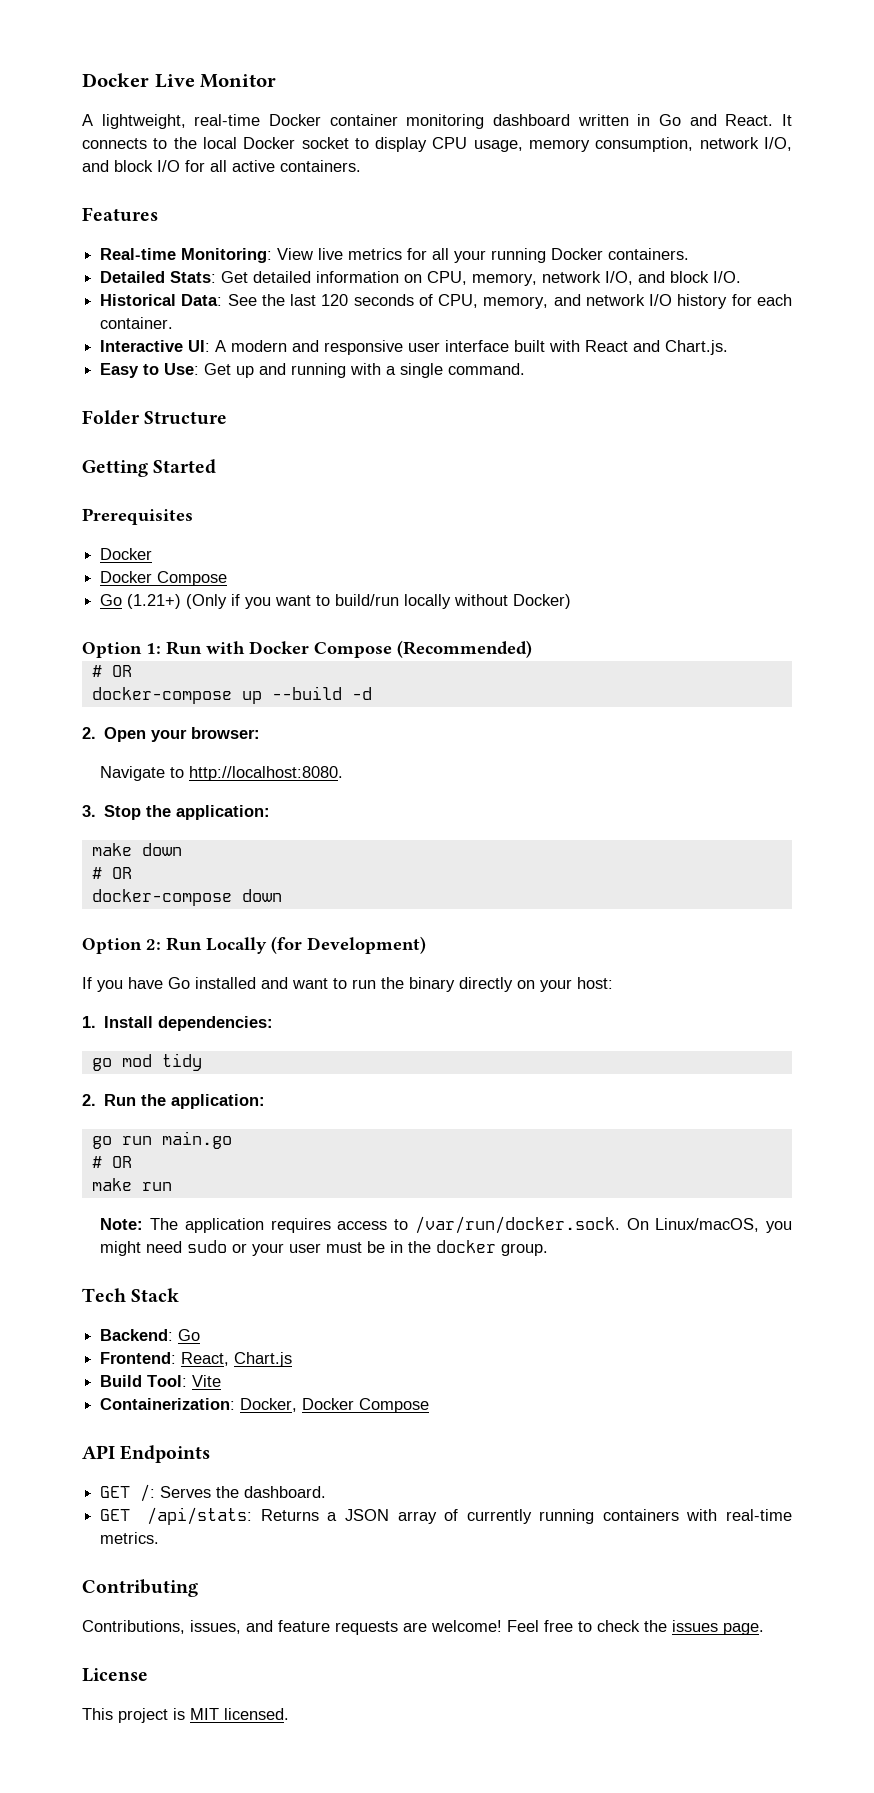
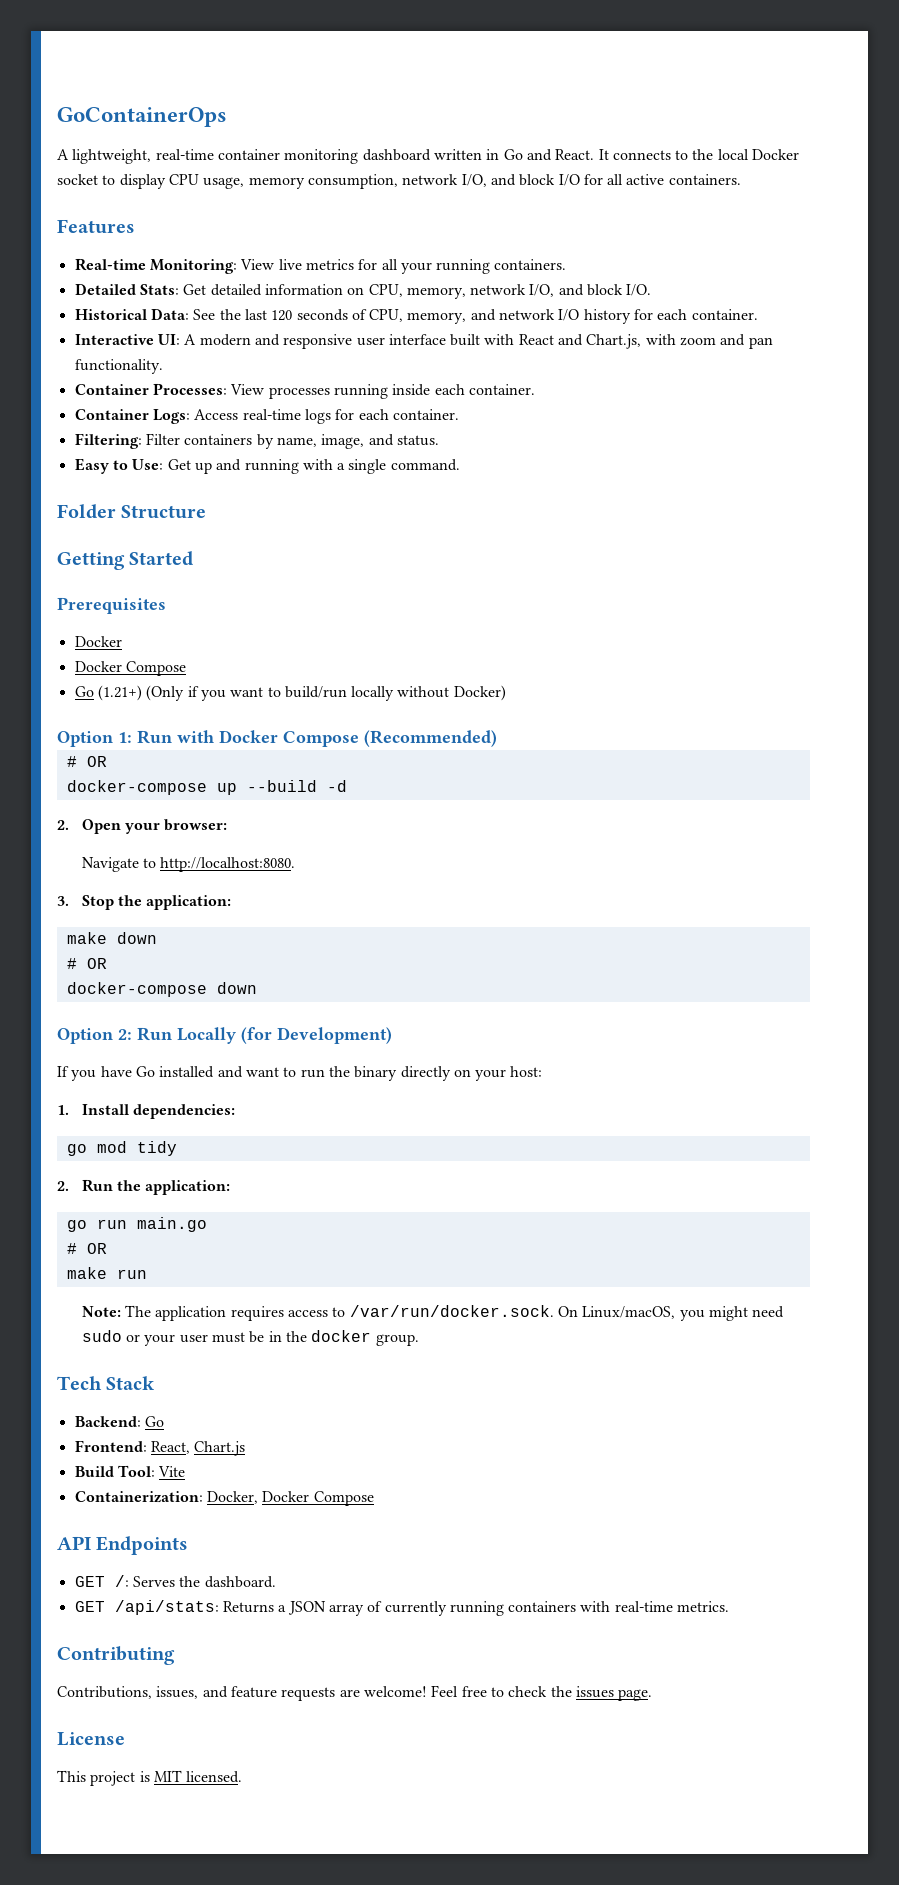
- Docker Live Monitor
+ GoContainerOps
- A lightweight, real-time Docker container monitoring dashboard written in Go and React.
+ A lightweight, real-time container monitoring dashboard written in Go and React.
- Real-time Monitoring: View live metrics for all your running Docker containers.
+ Real-time Monitoring: View live metrics for all your running containers.
- Interactive UI: A modern and responsive user interface built with React and Chart.js.
+ Interactive UI: A modern and responsive user interface built with React and Chart.js, with zoom and pan functionality.
+ Container Processes: View processes running inside each container.
+ Container Logs: Access real-time logs for each container.
+ Filtering: Filter containers by name, image, and status.

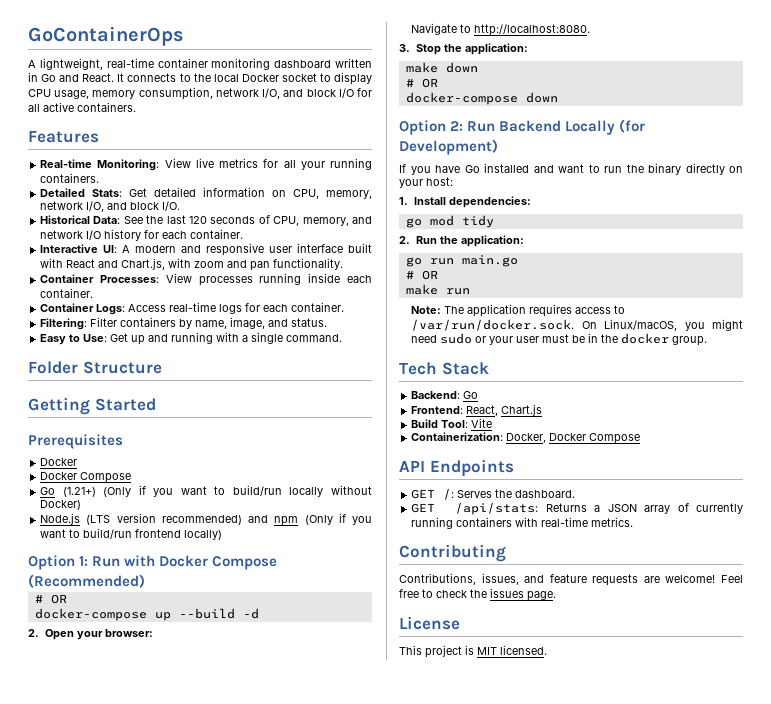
+ Node.js (LTS version recommended) and npm (Only if you want to build/run frontend locally)
- Option 2: Run Locally (for Development)
+ Option 2: Run Backend Locally (for Development)

